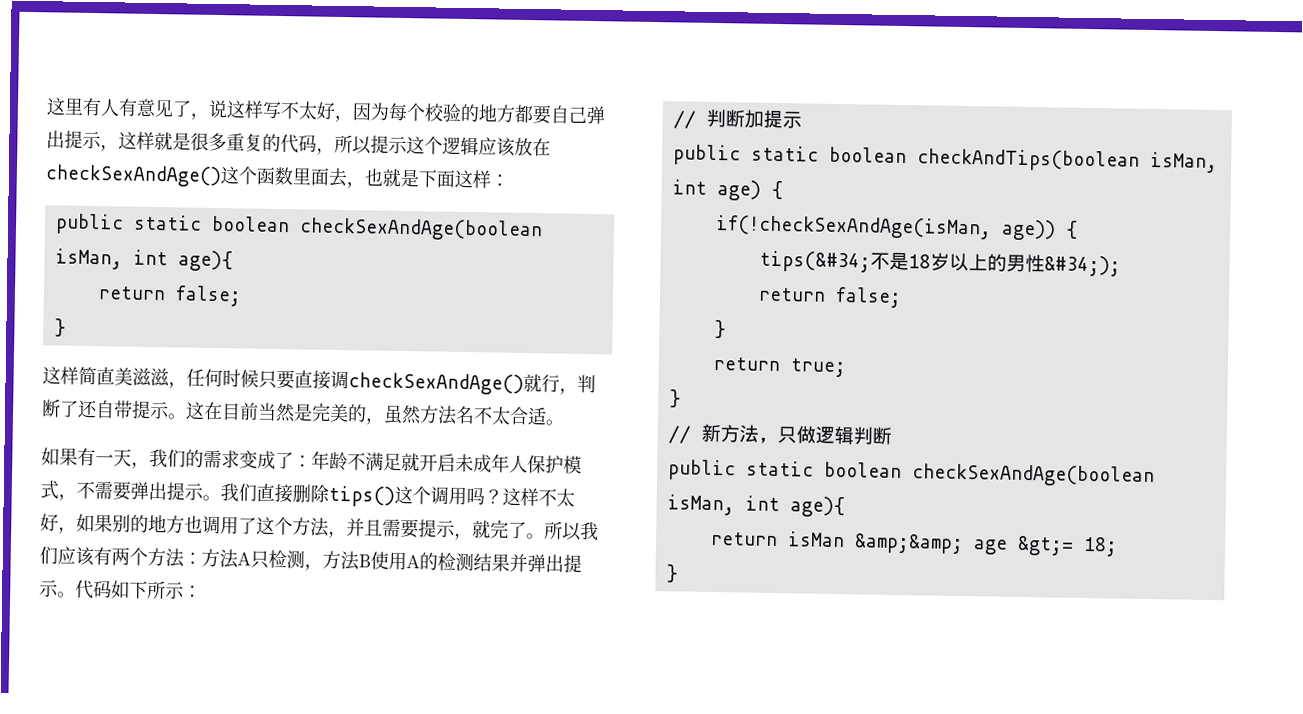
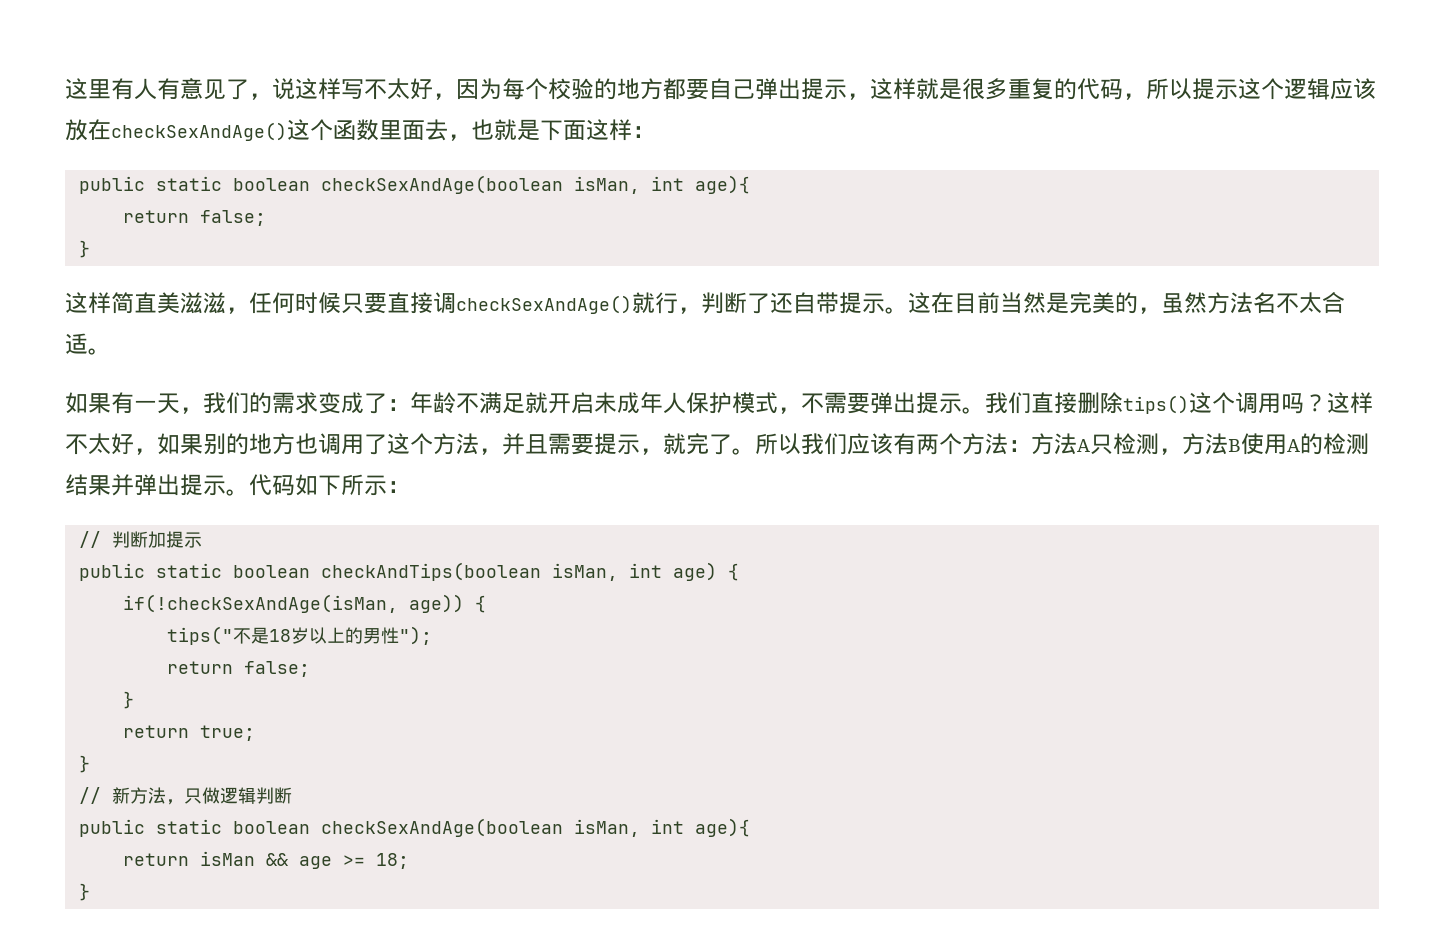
- tips(&#34;不是18岁以上的男性&#34;);
+ tips("不是18岁以上的男性");
- return isMan &amp;&amp; age &gt;= 18;
+ return isMan && age >= 18;

